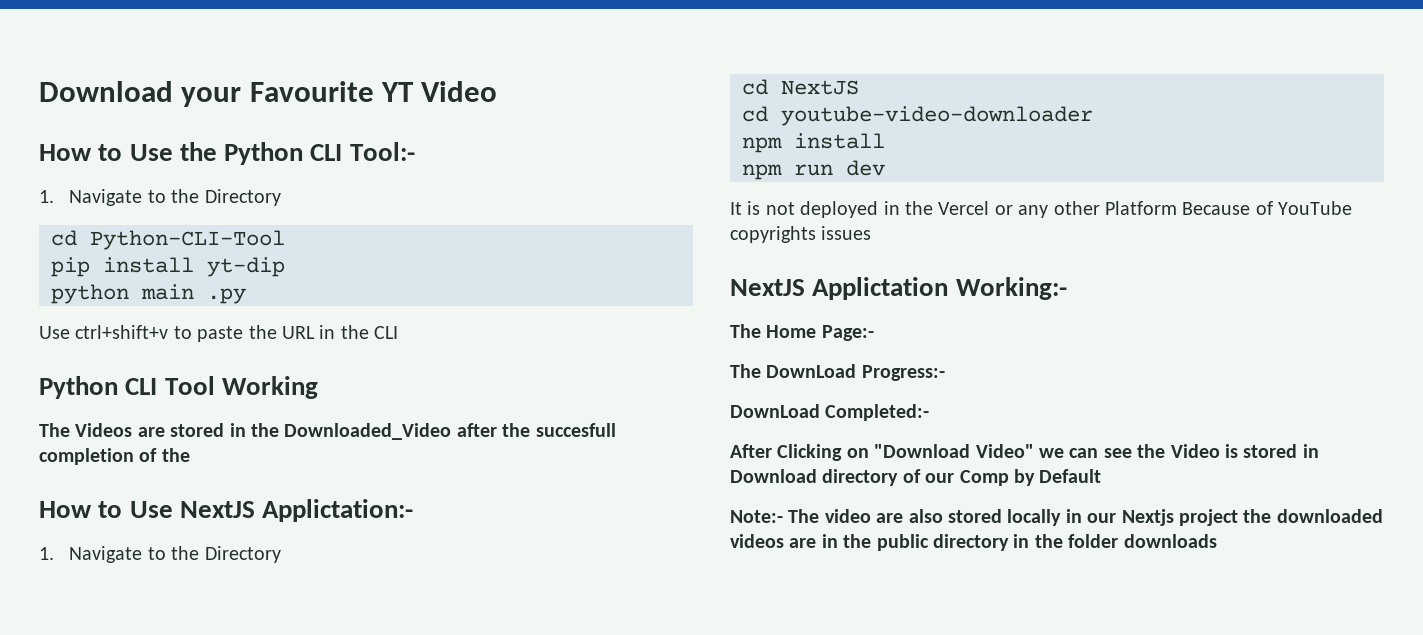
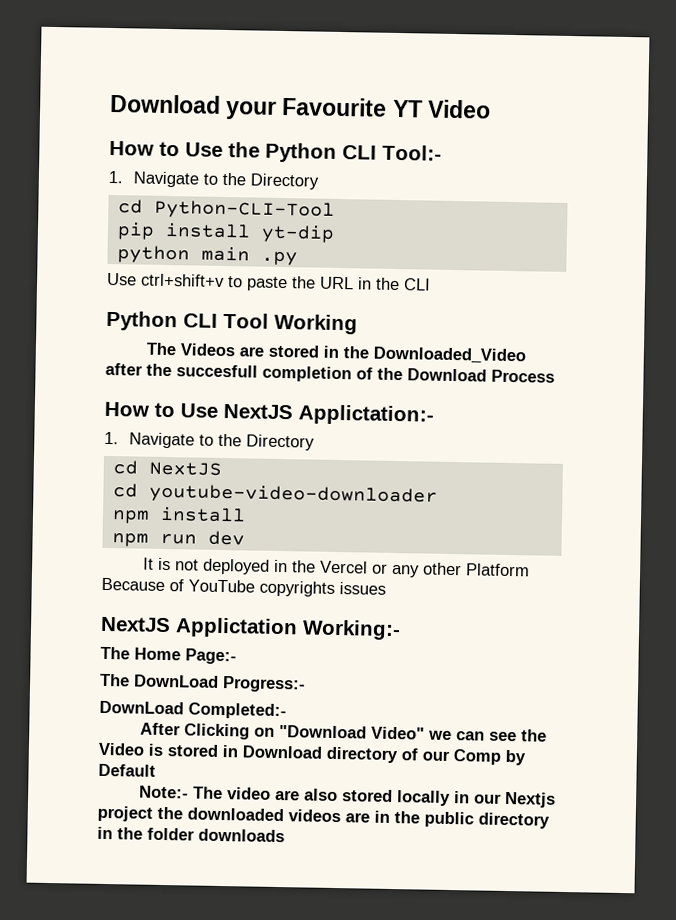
- The Videos are stored in the Downloaded_Video after the succesfull completion of the
+ The Videos are stored in the Downloaded_Video after the succesfull completion of the Download Process

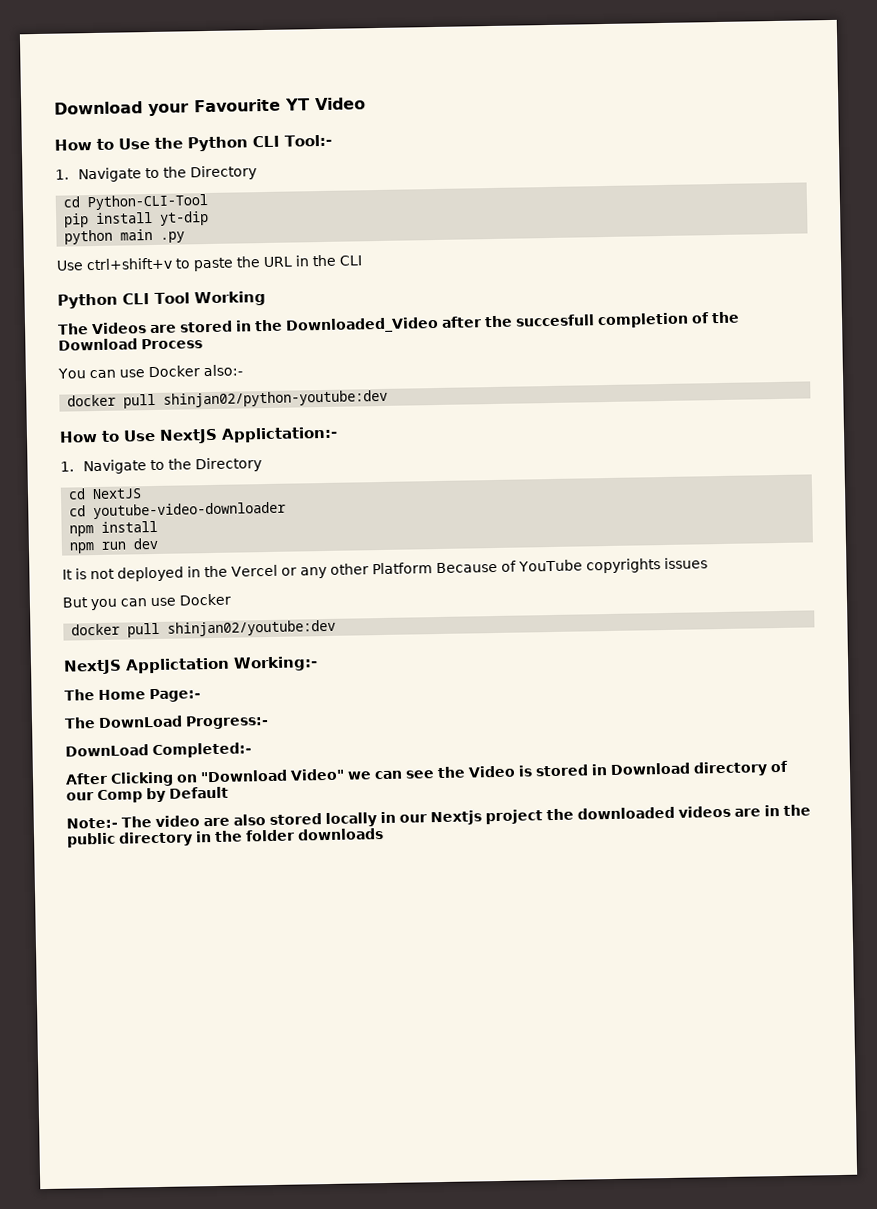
+ You can use Docker also:-
+ docker pull shinjan02/python-youtube:dev
+ But you can use Docker
+ docker pull shinjan02/youtube:dev

